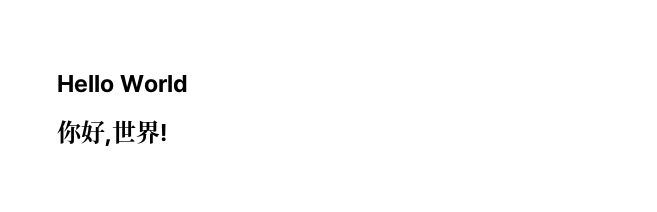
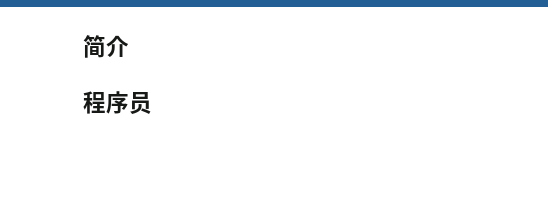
- Hello World
- 你好,世界!
+ 简介
+ 程序员

